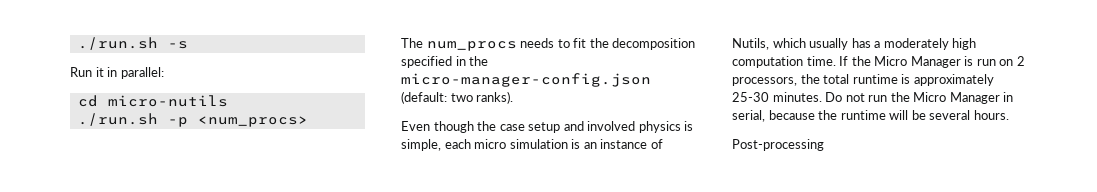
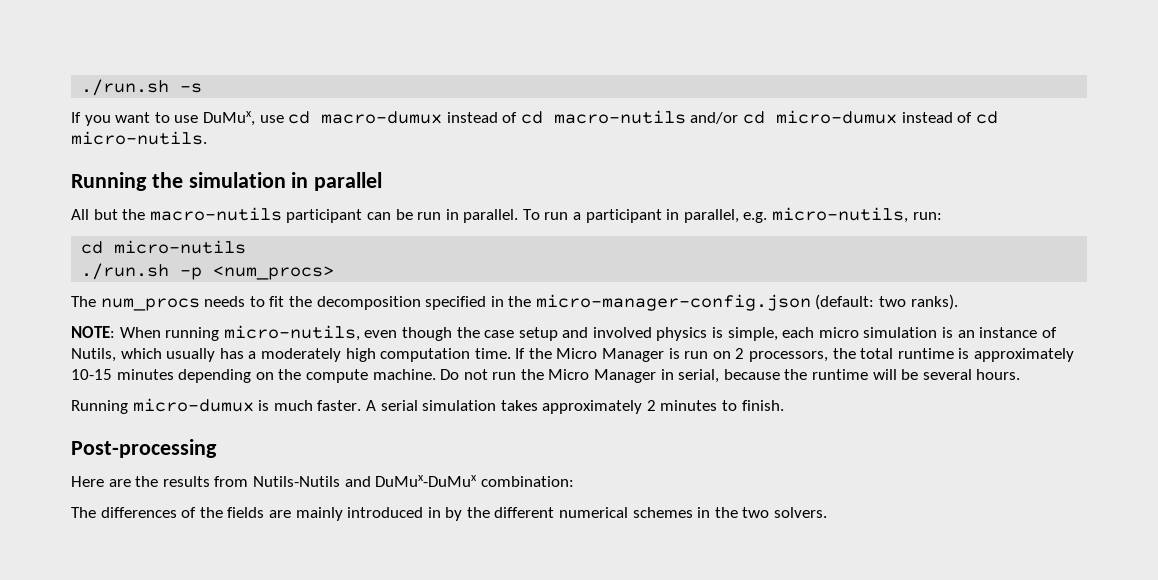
- Run it in parallel:
+ If you want to use DuMux, use cd macro-dumux instead of cd macro-nutils and/or cd micro-dumux instead of cd micro-nutils.
+ Running the simulation in parallel
+ All but the macro-nutils participant can be run in parallel. To run a participant in parallel, e.g. micro-nutils, run:
- Even though the case setup and involved physics is simple, each micro simulation is an instance of Nutils, which usually has a moderately high computation time.
+ NOTE: When running micro-nutils, even though the case setup and involved physics is simple, each micro simulation is an instance of Nutils, which usually has a moderately high computation time.
- If the Micro Manager is run on 2 processors, the total runtime is approximately 25-30 minutes.
+ If the Micro Manager is run on 2 processors, the total runtime is approximately 10-15 minutes depending on the compute machine.
+ Running micro-dumux is much faster. A serial simulation takes approximately 2 minutes to finish.
  Post-processing
+ Here are the results from Nutils-Nutils and DuMux-DuMux combination:
+ The differences of the fields are mainly introduced in by the different numerical schemes in the two solvers.

